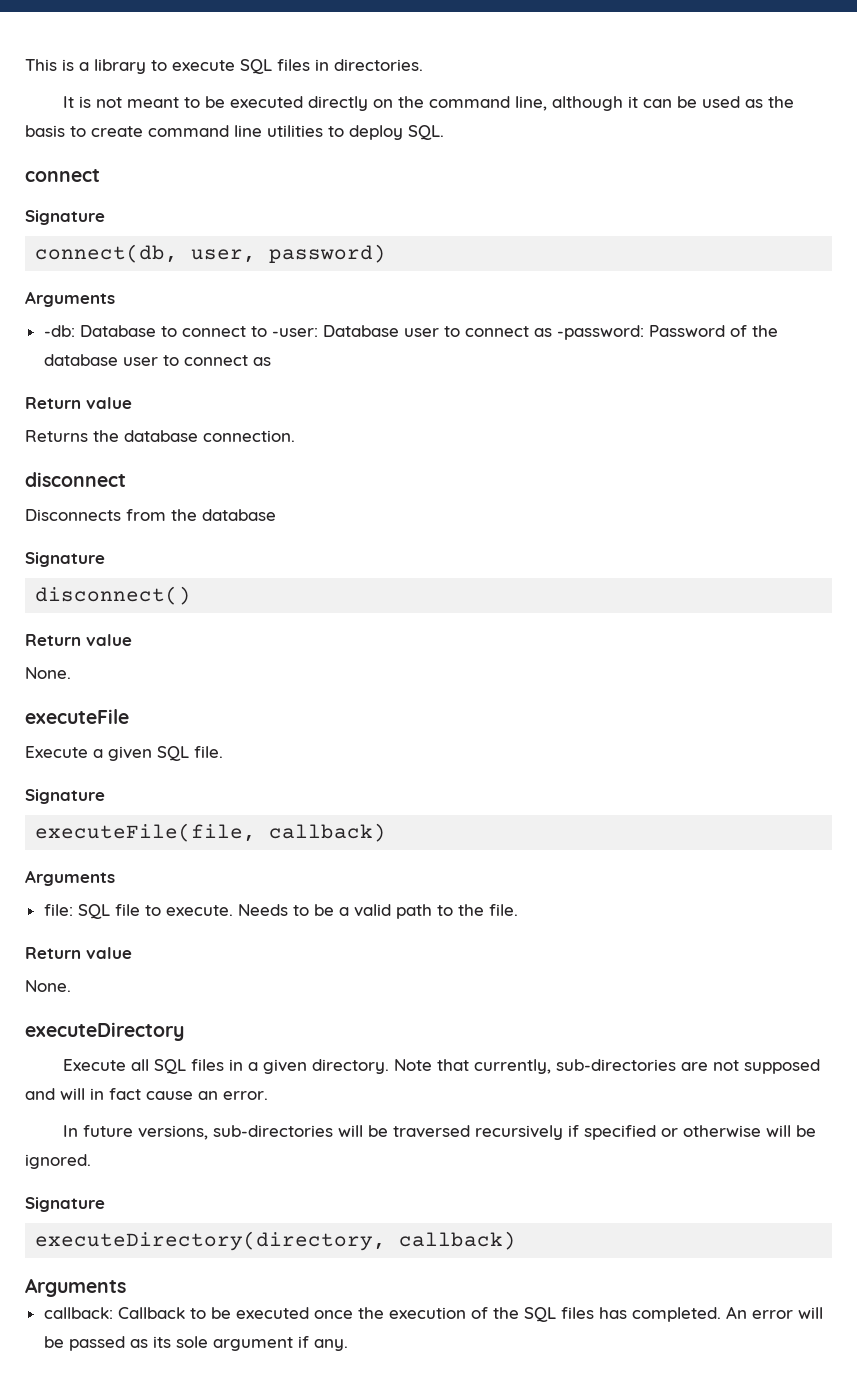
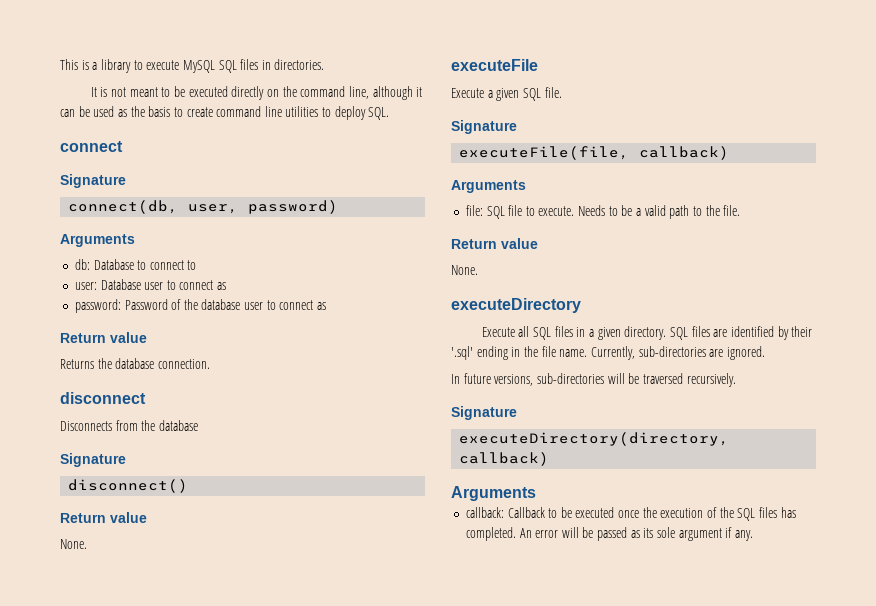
- This is a library to execute SQL files in directories.
+ This is a library to execute MySQL SQL files in directories.
- -db: Database to connect to -user: Database user to connect as -password: Password of the database user to connect as
+ db: Database to connect to
+ user: Database user to connect as
+ password: Password of the database user to connect as
- Note that currently, sub-directories are not supposed and will in fact cause an error.
+ SQL files are identified by their '.sql' ending in the file name. Currently, sub-directories are ignored.
- In future versions, sub-directories will be traversed recursively if specified or otherwise will be ignored.
+ In future versions, sub-directories will be traversed recursively.

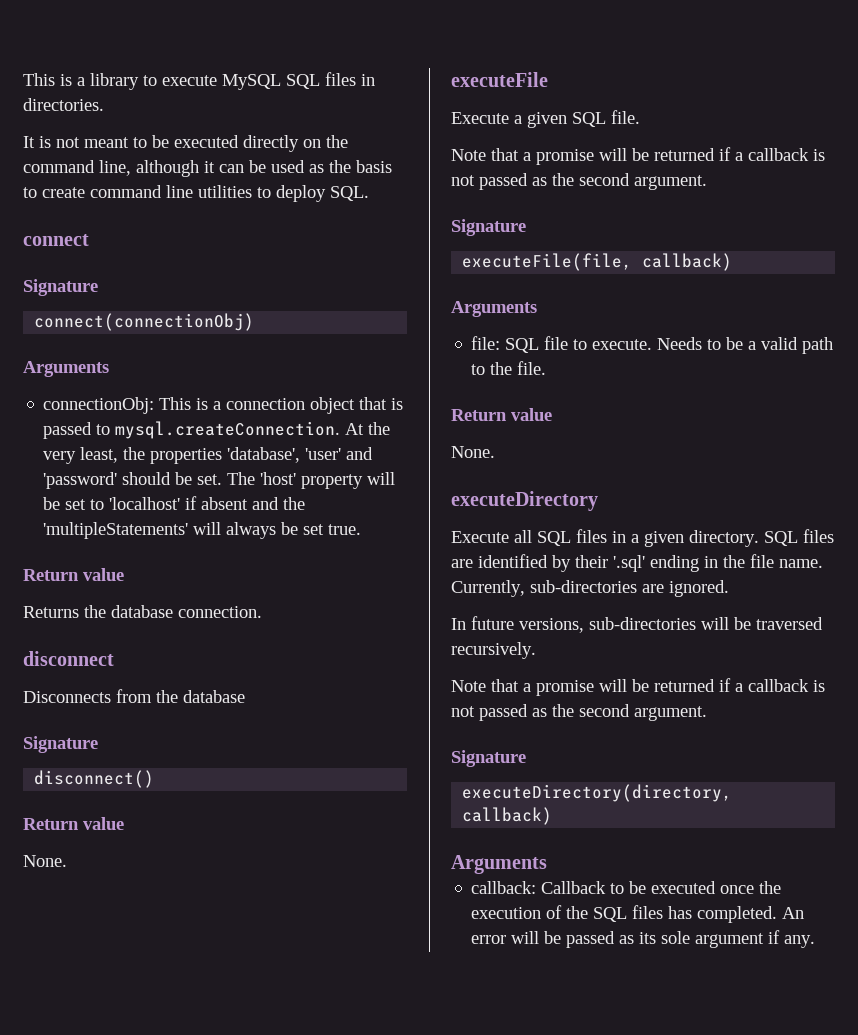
- connect(db, user, password)
+ connect(connectionObj)
  Arguments
- db: Database to connect to
- user: Database user to connect as
- password: Password of the database user to connect as
+ connectionObj: This is a connection object that is passed to mysql.createConnection. At the very least, the properties 'database', 'user' and 'password' should be set. The 'host' property will be set to 'localhost' if absent and the 'multipleStatements' will always be set true.
  Execute a given SQL file.
+ Note that a promise will be returned if a callback is not passed as the second argument.
  In future versions, sub-directories will be traversed recursively.
+ Note that a promise will be returned if a callback is not passed as the second argument.

